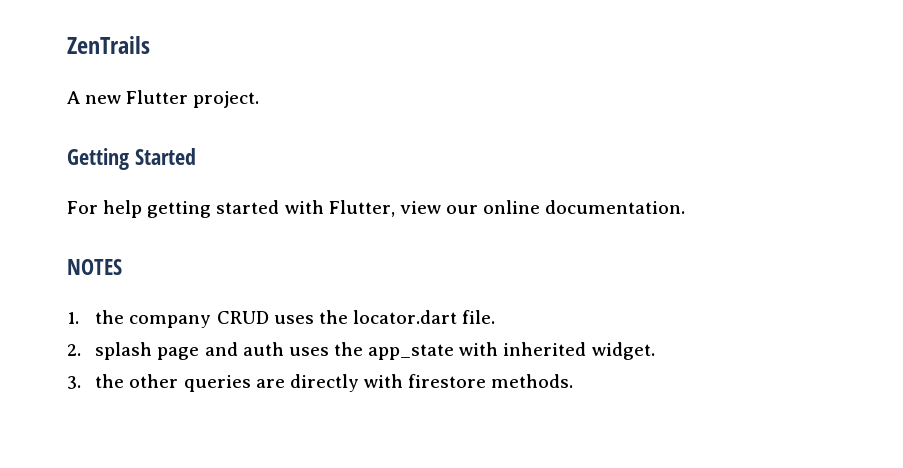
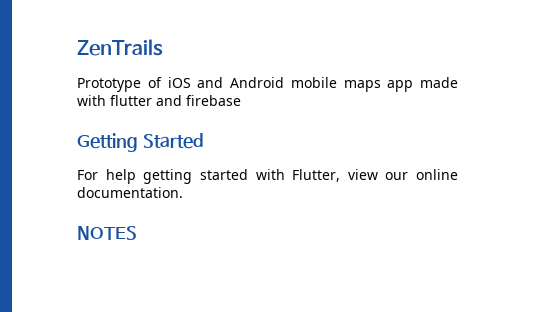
- A new Flutter project.
+ Prototype of iOS and Android mobile maps app made with flutter and firebase
- 1. the company CRUD uses the locator.dart file.
- 2. splash page and auth uses the app_state with inherited widget.
- 3. the other queries are directly with firestore methods.

